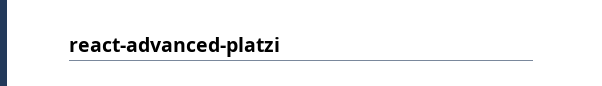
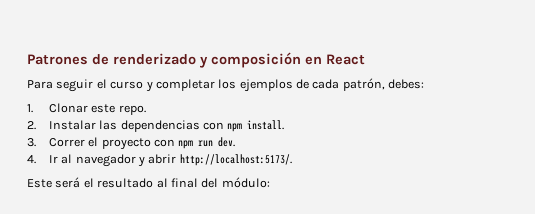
- react-advanced-platzi
+ Patrones de renderizado y composición en React
+ Para seguir el curso y completar los ejemplos de cada patrón, debes:
+ 1. Clonar este repo.
+ 2. Instalar las dependencias con npm install.
+ 3. Correr el proyecto con npm run dev.
+ 4. Ir al navegador y abrir http://localhost:5173/.
+ Este será el resultado al final del módulo:

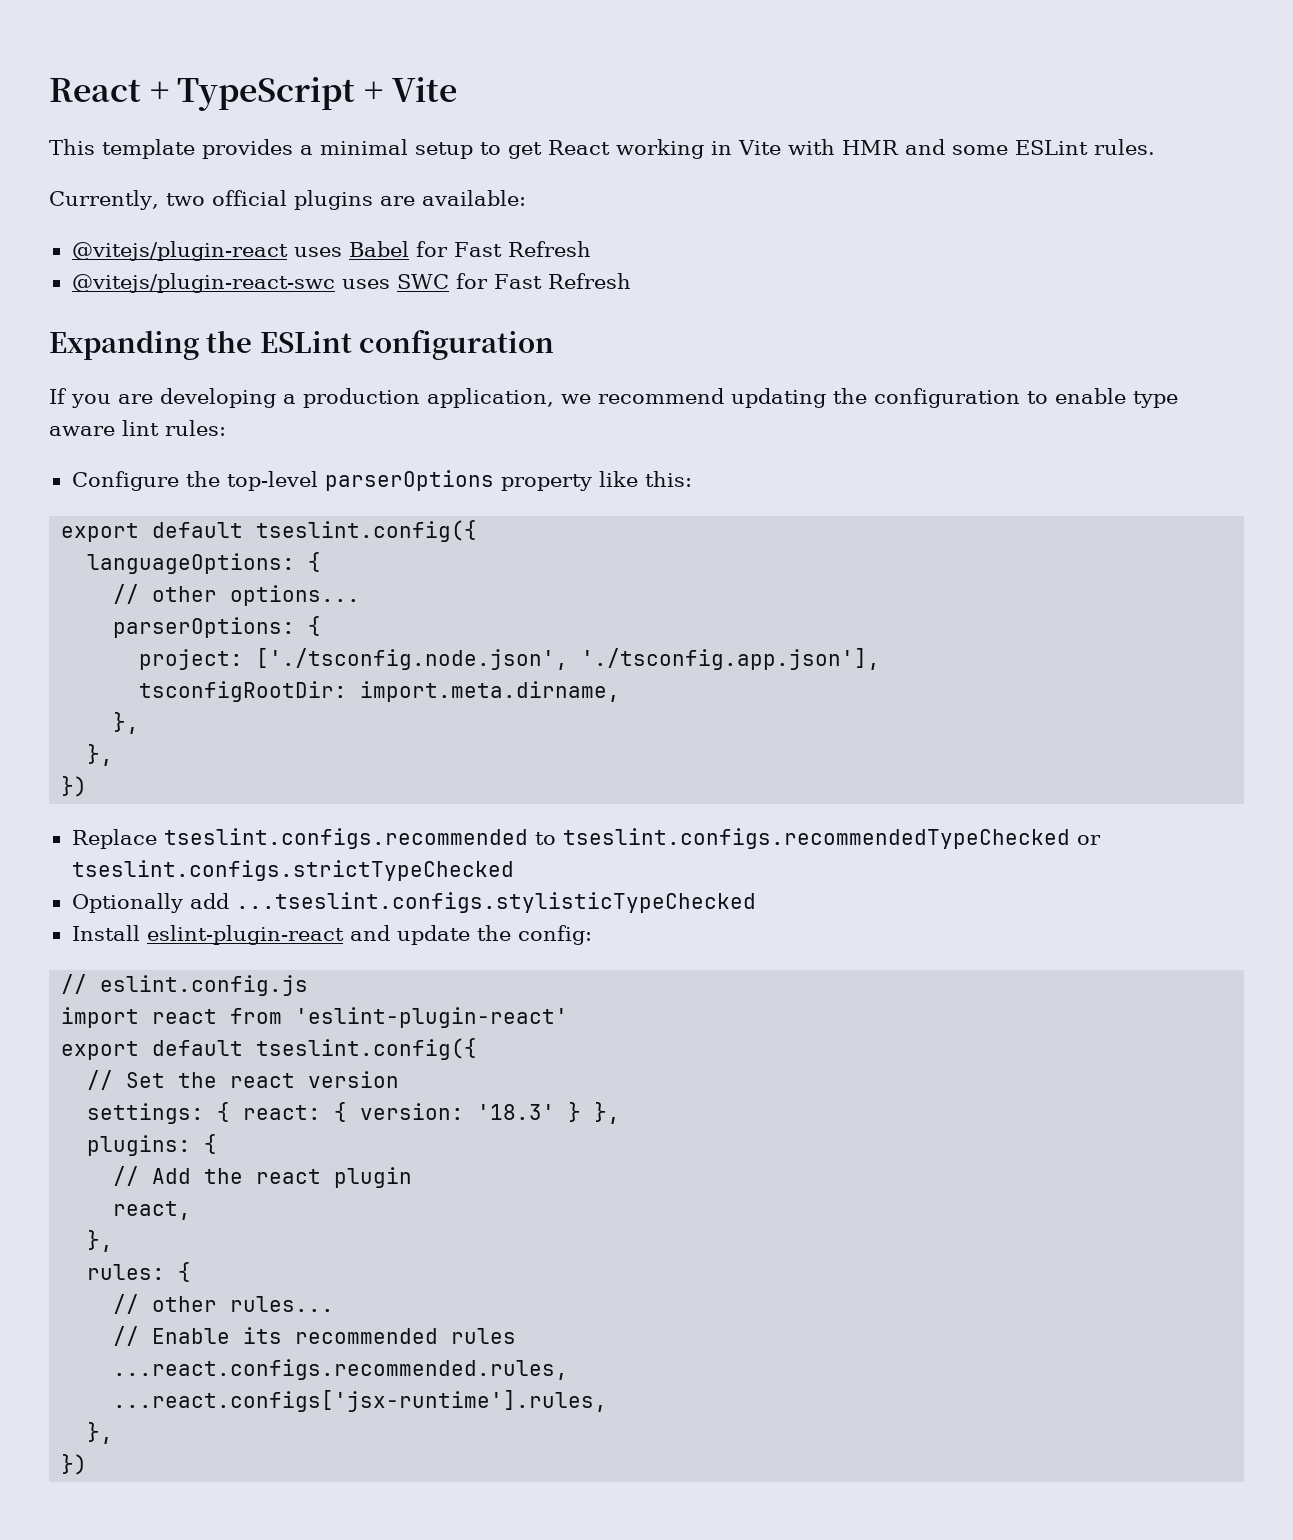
- Patrones de renderizado y composición en React
- Para seguir el curso y completar los ejemplos de cada patrón, debes:
- 1. Clonar este repo.
- 2. Instalar las dependencias con npm install.
- 3. Correr el proyecto con npm run dev.
- 4. Ir al navegador y abrir http://localhost:5173/.
- Este será el resultado al final del módulo:
+ React + TypeScript + Vite
+ This template provides a minimal setup to get React working in Vite with HMR and some ESLint rules.
+ Currently, two official plugins are available:
+ @vitejs/plugin-react uses Babel for Fast Refresh
+ @vitejs/plugin-react-swc uses SWC for Fast Refresh
+ Expanding the ESLint configuration
+ If you are developing a production application, we recommend updating the configuration to enable type aware lint rules:
+ Configure the top-level parserOptions property like this:
+ export default tseslint.config({
+ languageOptions: {
+ // other options...
+ parserOptions: {
+ project: ['./tsconfig.node.json', './tsconfig.app.json'],
+ tsconfigRootDir: import.meta.dirname,
+ },
+ },
+ })
+ Replace tseslint.configs.recommended to tseslint.configs.recommendedTypeChecked or tseslint.configs.strictTypeChecked
+ Optionally add ...tseslint.configs.stylisticTypeChecked
+ Install eslint-plugin-react and update the config:
+ // eslint.config.js
+ import react from 'eslint-plugin-react'
+ export default tseslint.config({
+ // Set the react version
+ settings: { react: { version: '18.3' } },
+ plugins: {
+ // Add the react plugin
+ react,
+ },
+ rules: {
+ // other rules...
+ // Enable its recommended rules
+ ...react.configs.recommended.rules,
+ ...react.configs['jsx-runtime'].rules,
+ },
+ })

